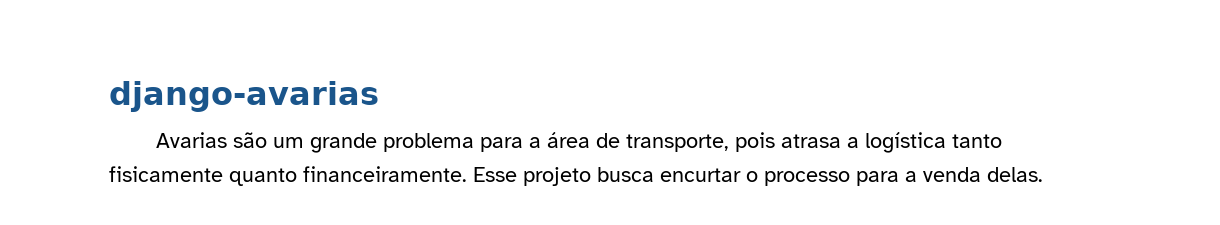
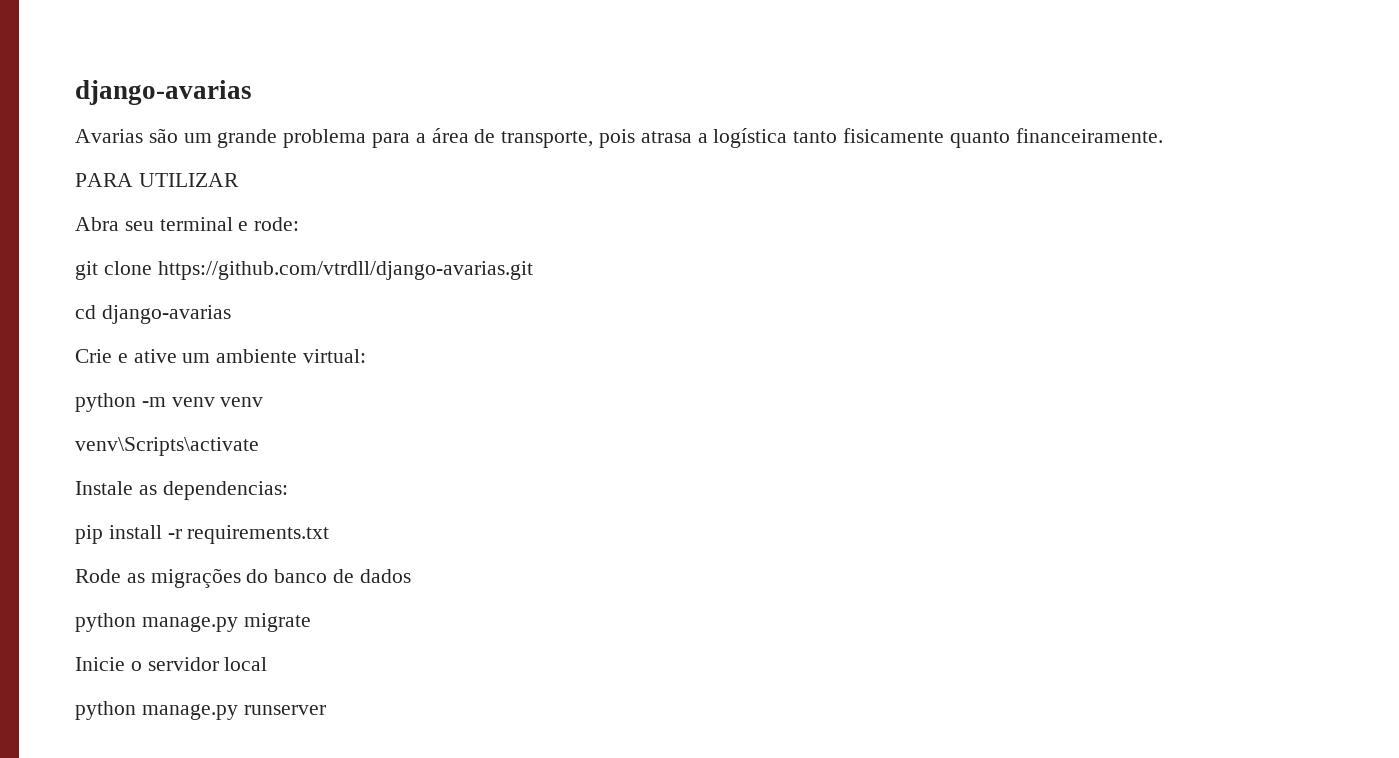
- Avarias são um grande problema para a área de transporte, pois atrasa a logística tanto fisicamente quanto financeiramente. Esse projeto busca encurtar o processo para a venda delas.
+ Avarias são um grande problema para a área de transporte, pois atrasa a logística tanto fisicamente quanto financeiramente.
+ PARA UTILIZAR
+ Abra seu terminal e rode:
+ git clone https://github.com/vtrdll/django-avarias.git
+ cd django-avarias
+ Crie e ative um ambiente virtual:
+ python -m venv venv
+ venv\Scripts\activate
+ Instale as dependencias:
+ pip install -r requirements.txt
+ Rode as migrações do banco de dados
+ python manage.py migrate
+ Inicie o servidor local
+ python manage.py runserver

